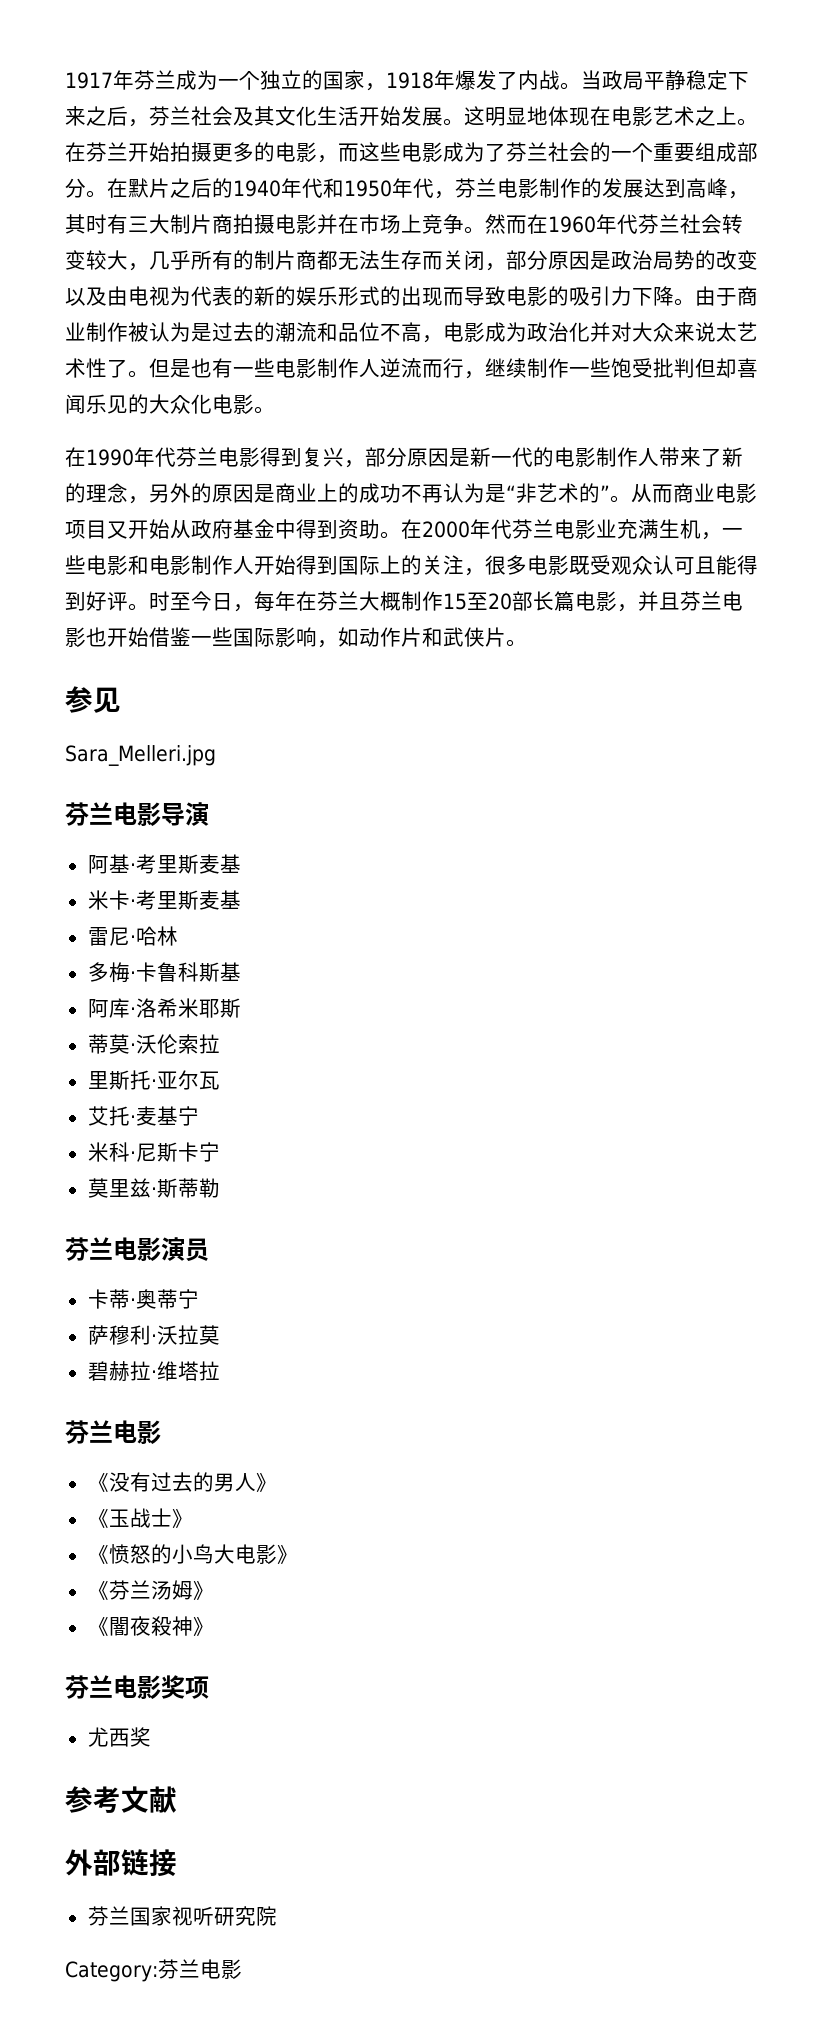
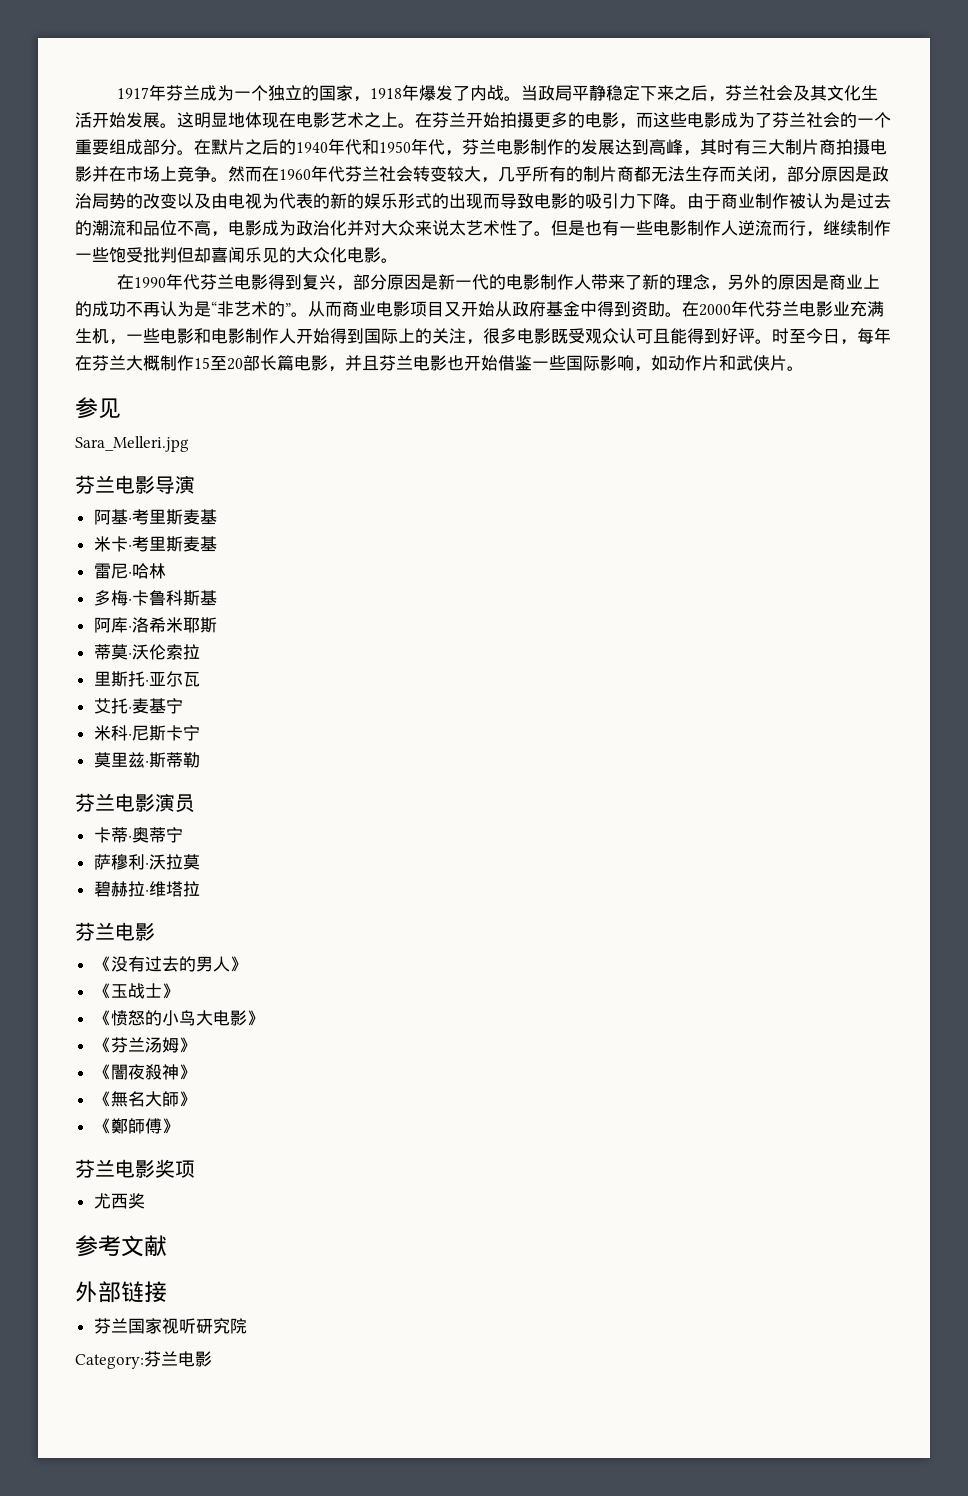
+ 《無名大師》
+ 《鄭師傅》

